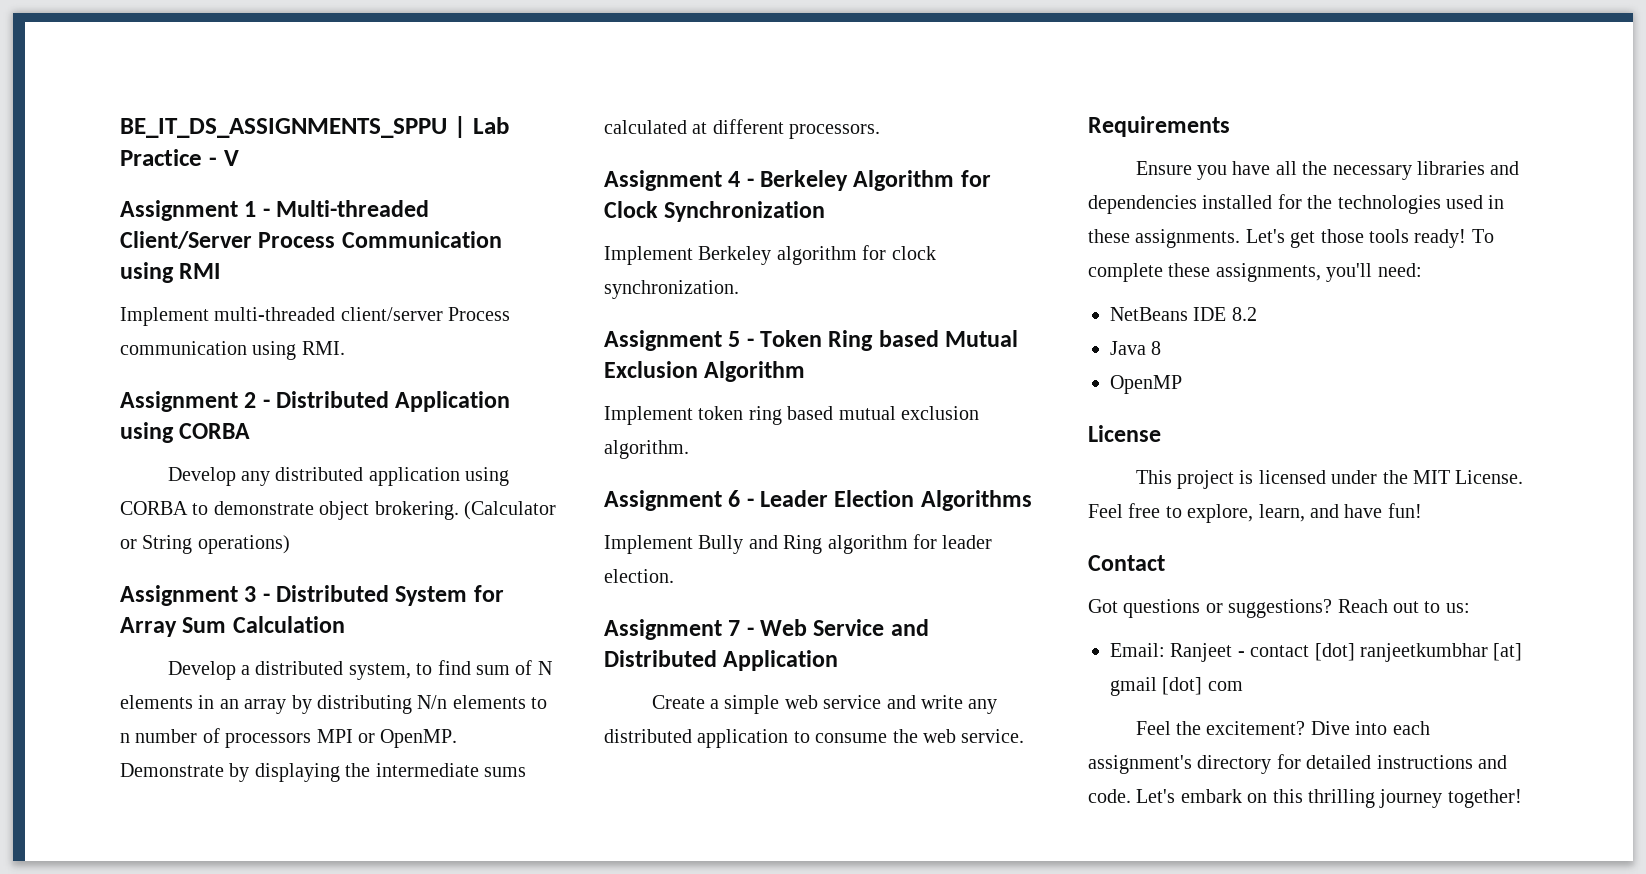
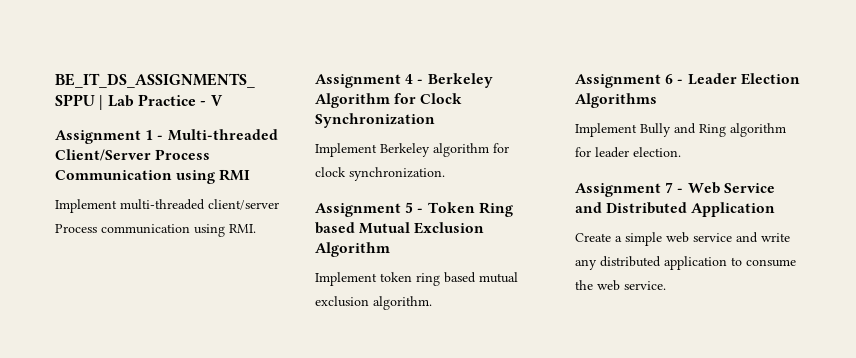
- Assignment 2 - Distributed Application using CORBA
- Develop any distributed application using CORBA to demonstrate object brokering. (Calculator or String operations)
- Assignment 3 - Distributed System for Array Sum Calculation
- Develop a distributed system, to find sum of N elements in an array by distributing N/n elements to n number of processors MPI or OpenMP. Demonstrate by displaying the intermediate sums calculated at different processors.
- Requirements
- Ensure you have all the necessary libraries and dependencies installed for the technologies used in these assignments. Let's get those tools ready! To complete these assignments, you'll need:
- NetBeans IDE 8.2
- Java 8
- OpenMP
- License
- This project is licensed under the MIT License. Feel free to explore, learn, and have fun!
- Contact
- Got questions or suggestions? Reach out to us:
- Email: Ranjeet - contact [dot] ranjeetkumbhar [at] gmail [dot] com
- Feel the excitement? Dive into each assignment's directory for detailed instructions and code. Let's embark on this thrilling journey together!

